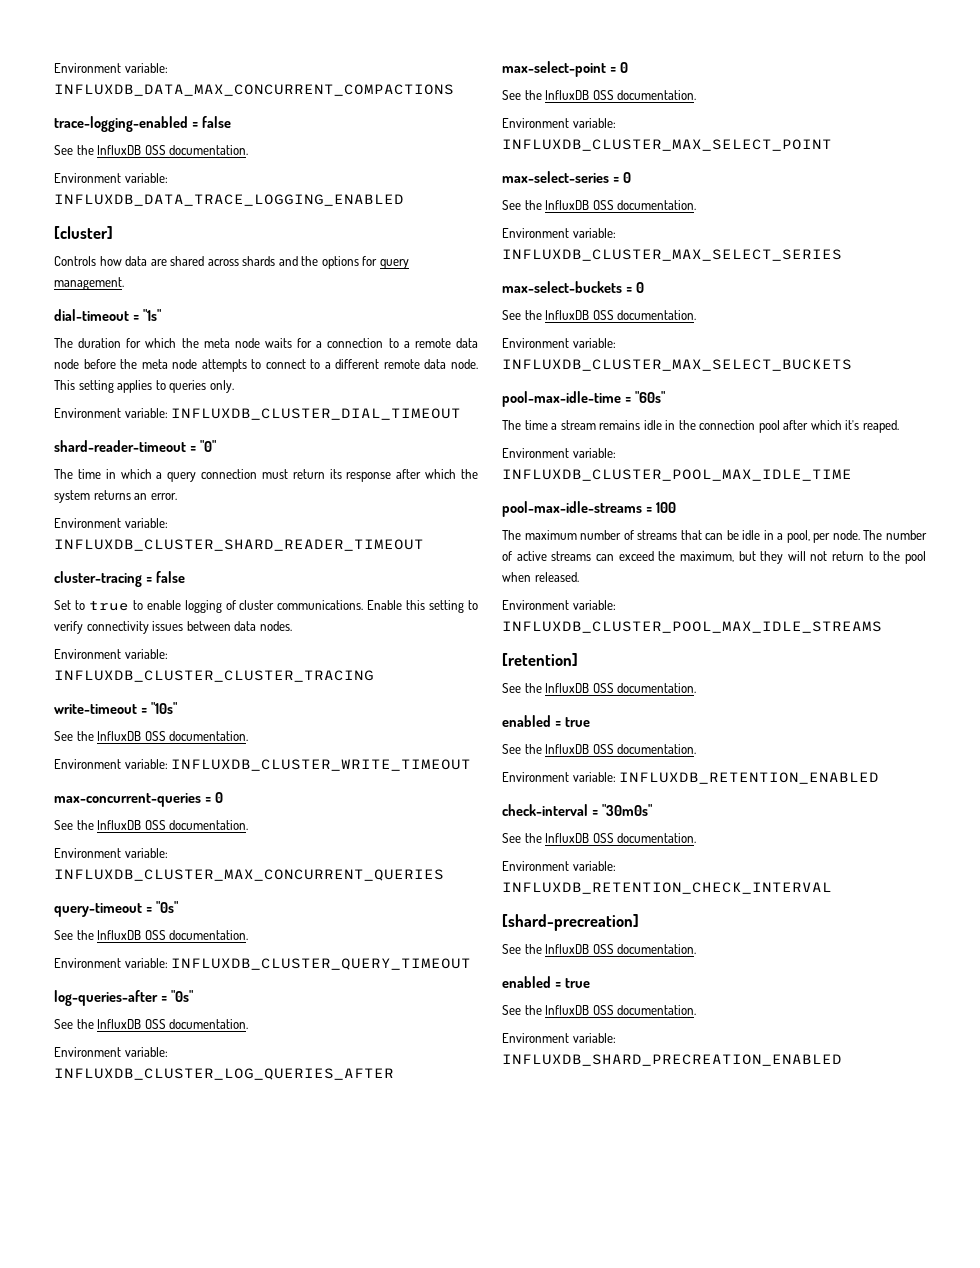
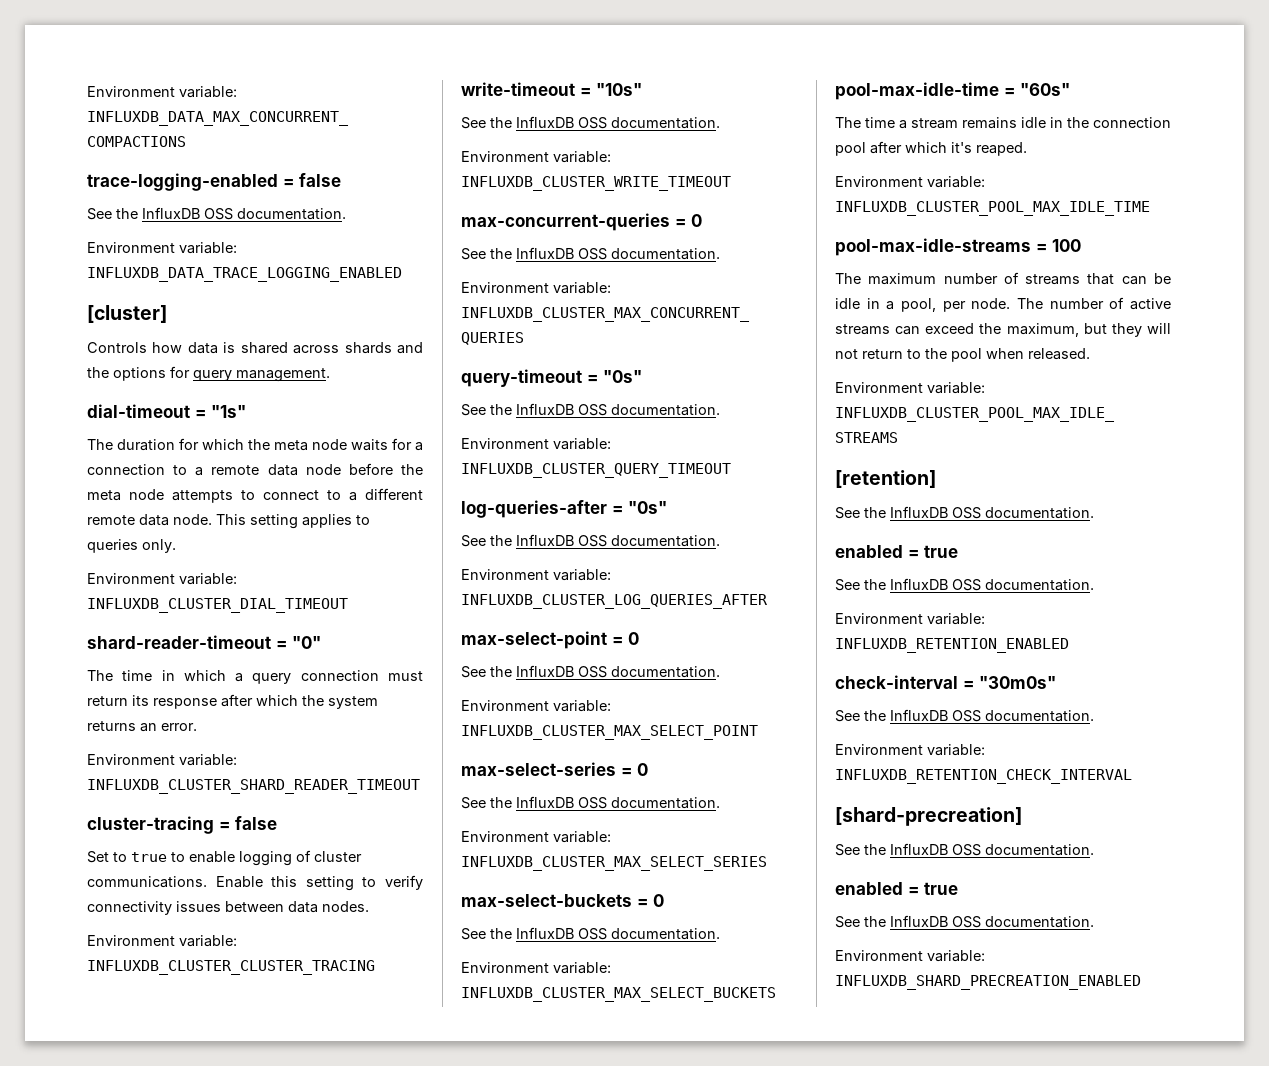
- Controls how data are shared across shards and the options for query management.
+ Controls how data is shared across shards and the options for query management.

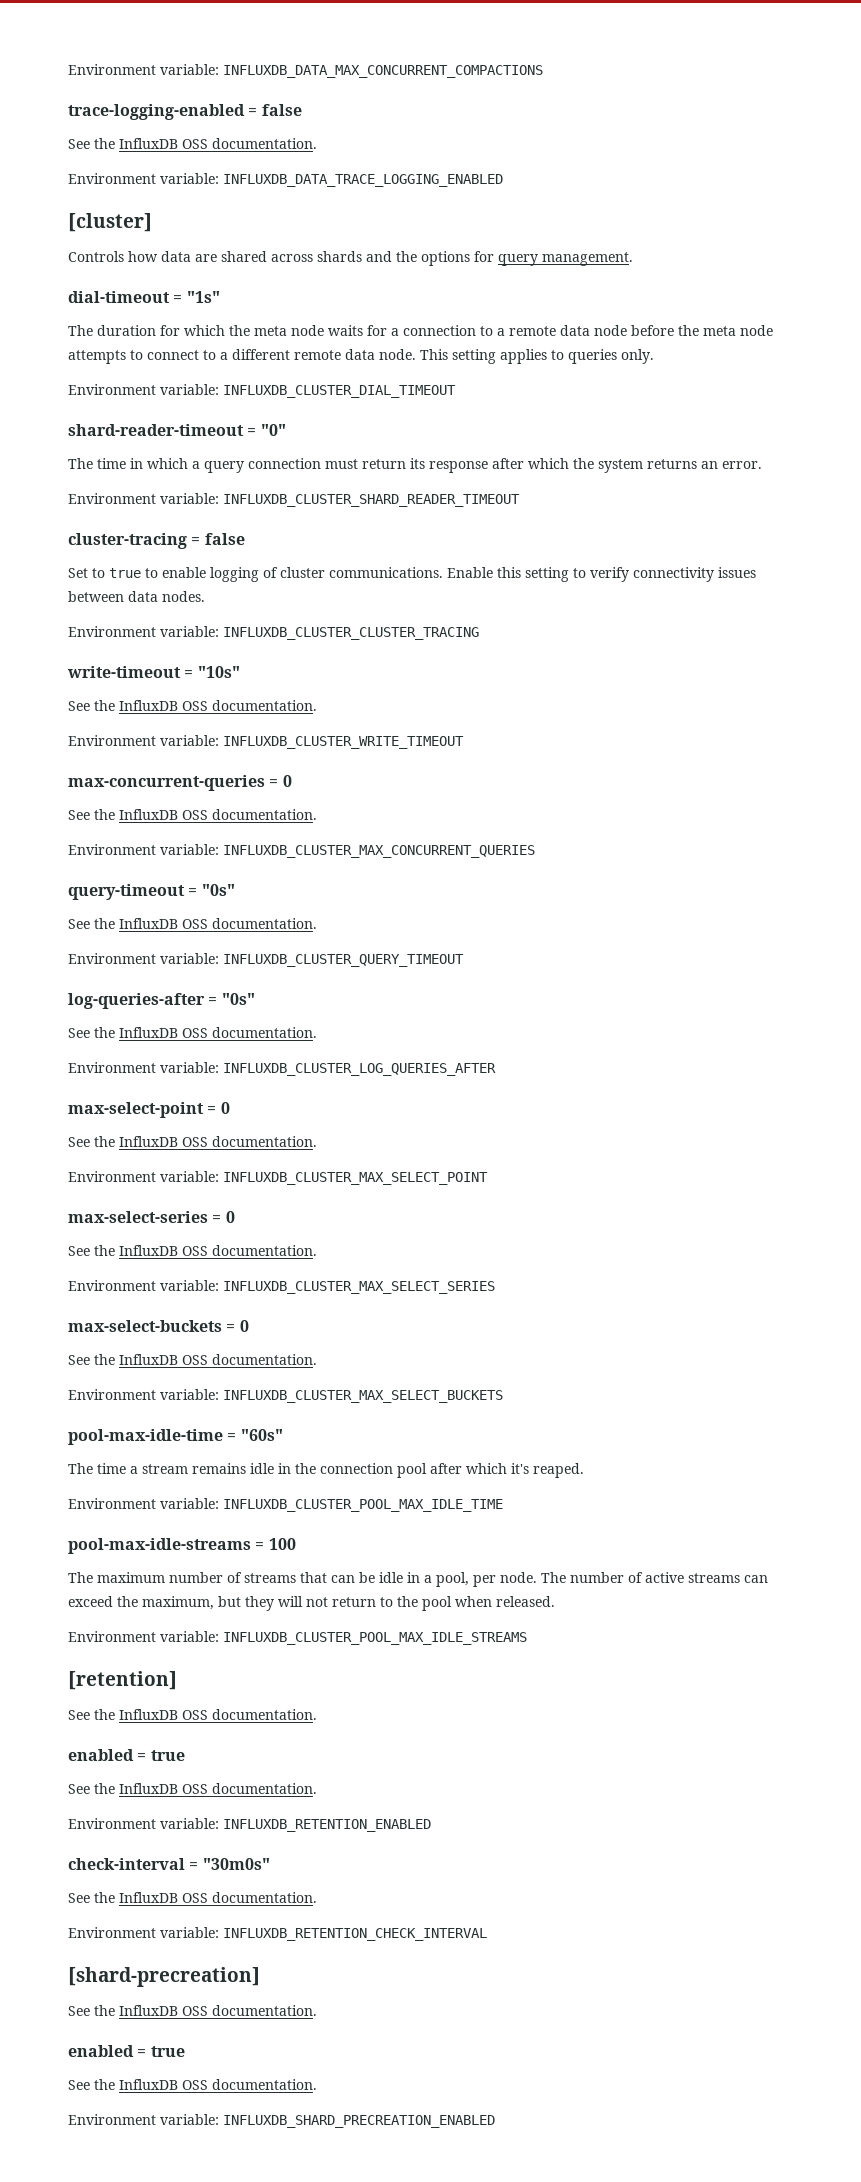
- Controls how data is shared across shards and the options for query management.
+ Controls how data are shared across shards and the options for query management.

